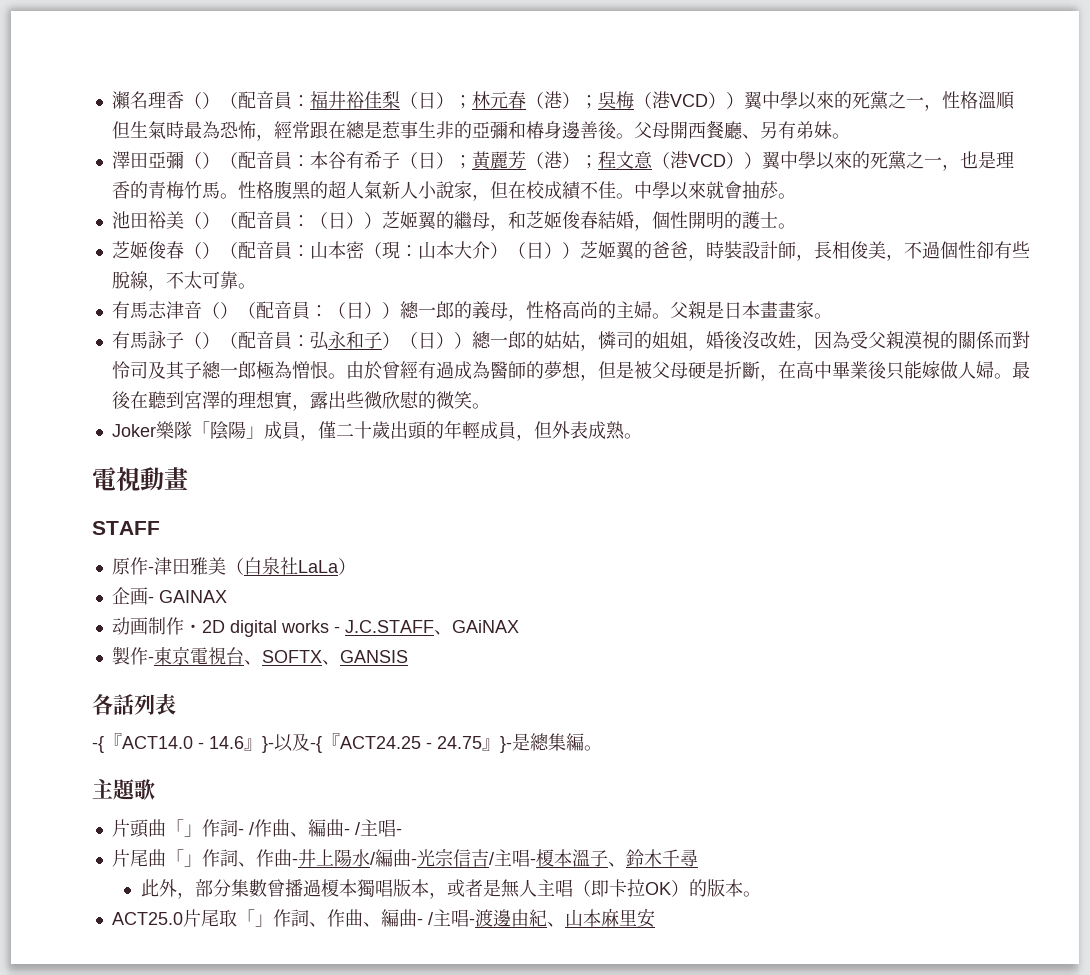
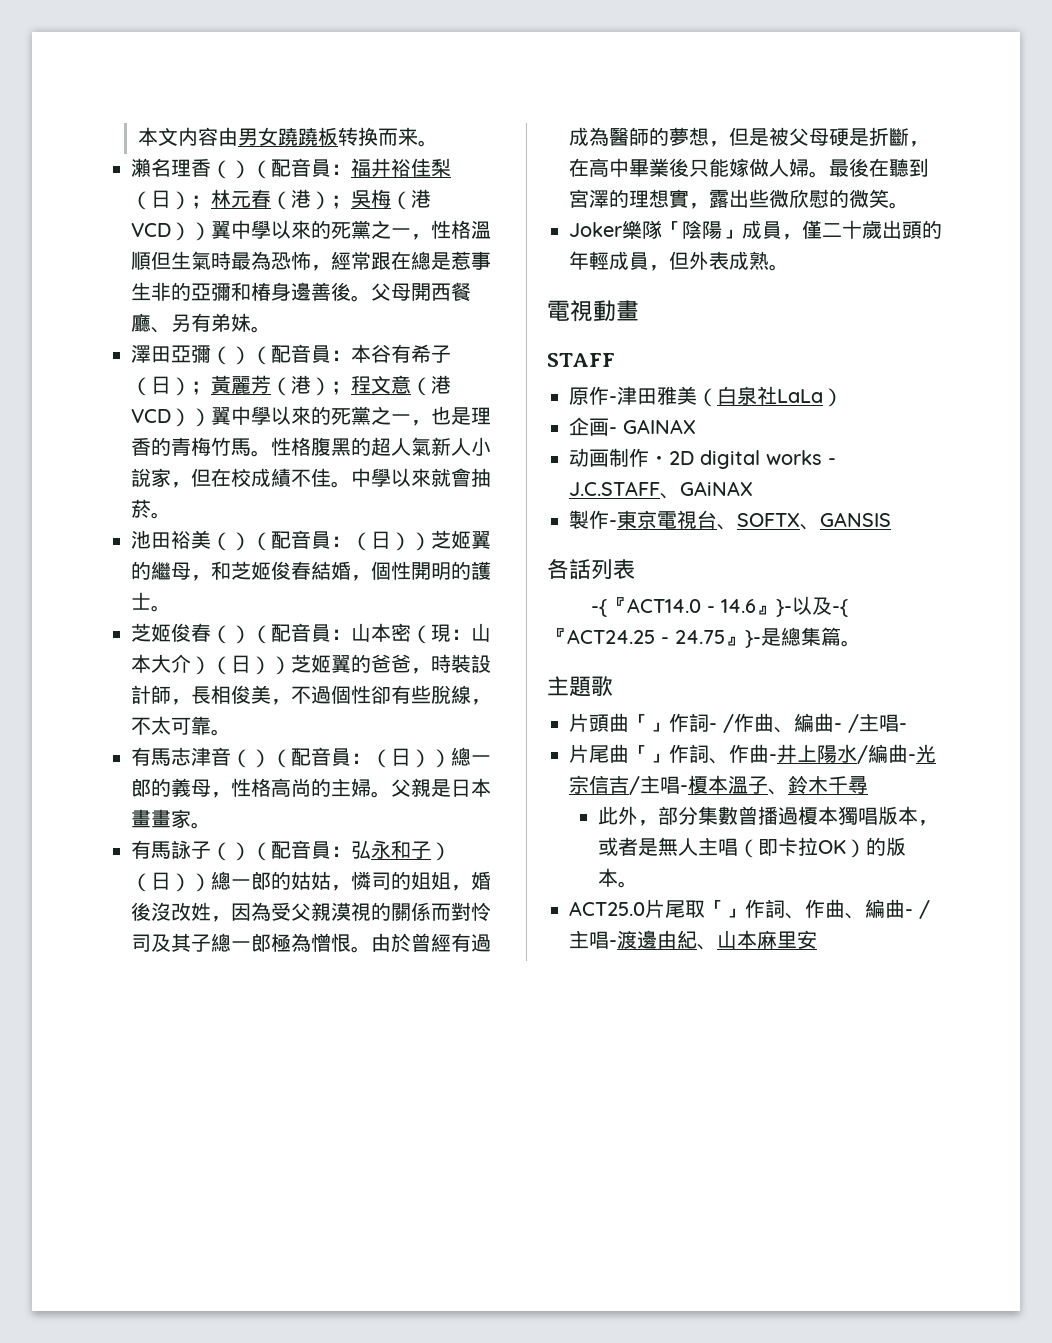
+ 本文内容由男女蹺蹺板转换而来。
- -{『ACT14.0 - 14.6』}-以及-{『ACT24.25 - 24.75』}-是總集編。
+ -{『ACT14.0 - 14.6』}-以及-{『ACT24.25 - 24.75』}-是總集篇。

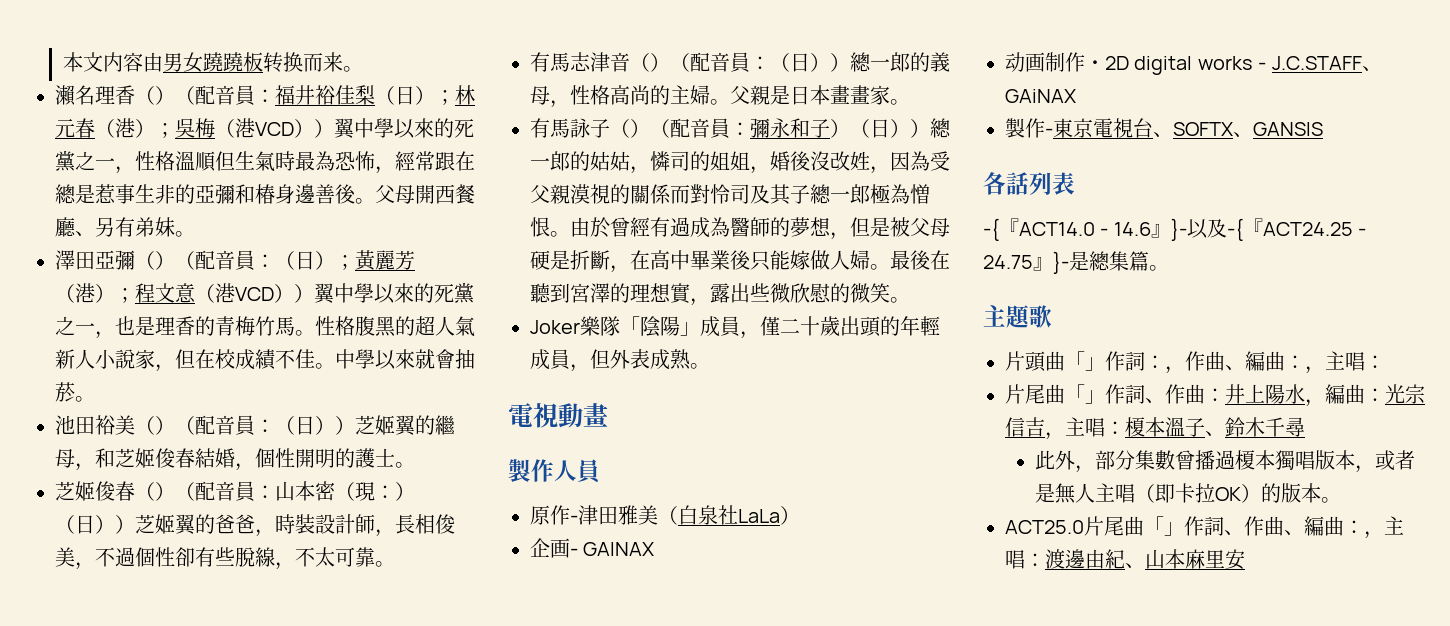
- 澤田亞彌（）（配音員：本谷有希子（日）；黃麗芳（港）；程文意（港VCD））翼中學以來的死黨之一，也是理香的青梅竹馬。
+ 澤田亞彌（）（配音員：（日）；黃麗芳（港）；程文意（港VCD））翼中學以來的死黨之一，也是理香的青梅竹馬。
- 芝姬俊春（）（配音員：山本密（現：山本大介）（日））芝姬翼的爸爸，時裝設計師，長相俊美，不過個性卻有些脫線，不太可靠。
+ 芝姬俊春（）（配音員：山本密（現：）（日））芝姬翼的爸爸，時裝設計師，長相俊美，不過個性卻有些脫線，不太可靠。
- 有馬詠子（）（配音員：弘永和子）（日））總一郎的姑姑，憐司的姐姐，婚後沒改姓，因為受父親漠視的關係而對怜司及其子總一郎極為憎恨。
+ 有馬詠子（）（配音員：彌永和子）（日））總一郎的姑姑，憐司的姐姐，婚後沒改姓，因為受父親漠視的關係而對怜司及其子總一郎極為憎恨。
- STAFF
+ 製作人員
- 片頭曲「」作詞- /作曲、編曲- /主唱-
- 片尾曲「」作詞、作曲-井上陽水/編曲-光宗信吉/主唱-榎本溫子、鈴木千尋
+ 片頭曲「」作詞：，作曲、編曲：，主唱：
+ 片尾曲「」作詞、作曲：井上陽水，編曲：光宗信吉，主唱：榎本溫子、鈴木千尋
- ACT25.0片尾取「」作詞、作曲、編曲- /主唱-渡邊由紀、山本麻里安
+ ACT25.0片尾曲「」作詞、作曲、編曲：，主唱：渡邊由紀、山本麻里安

